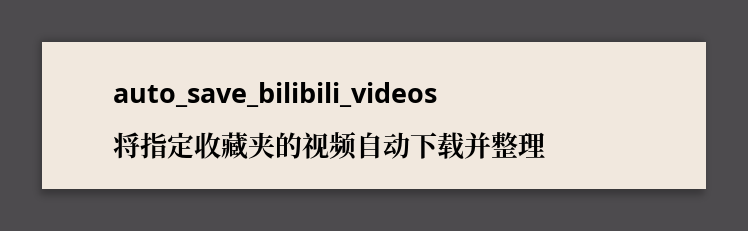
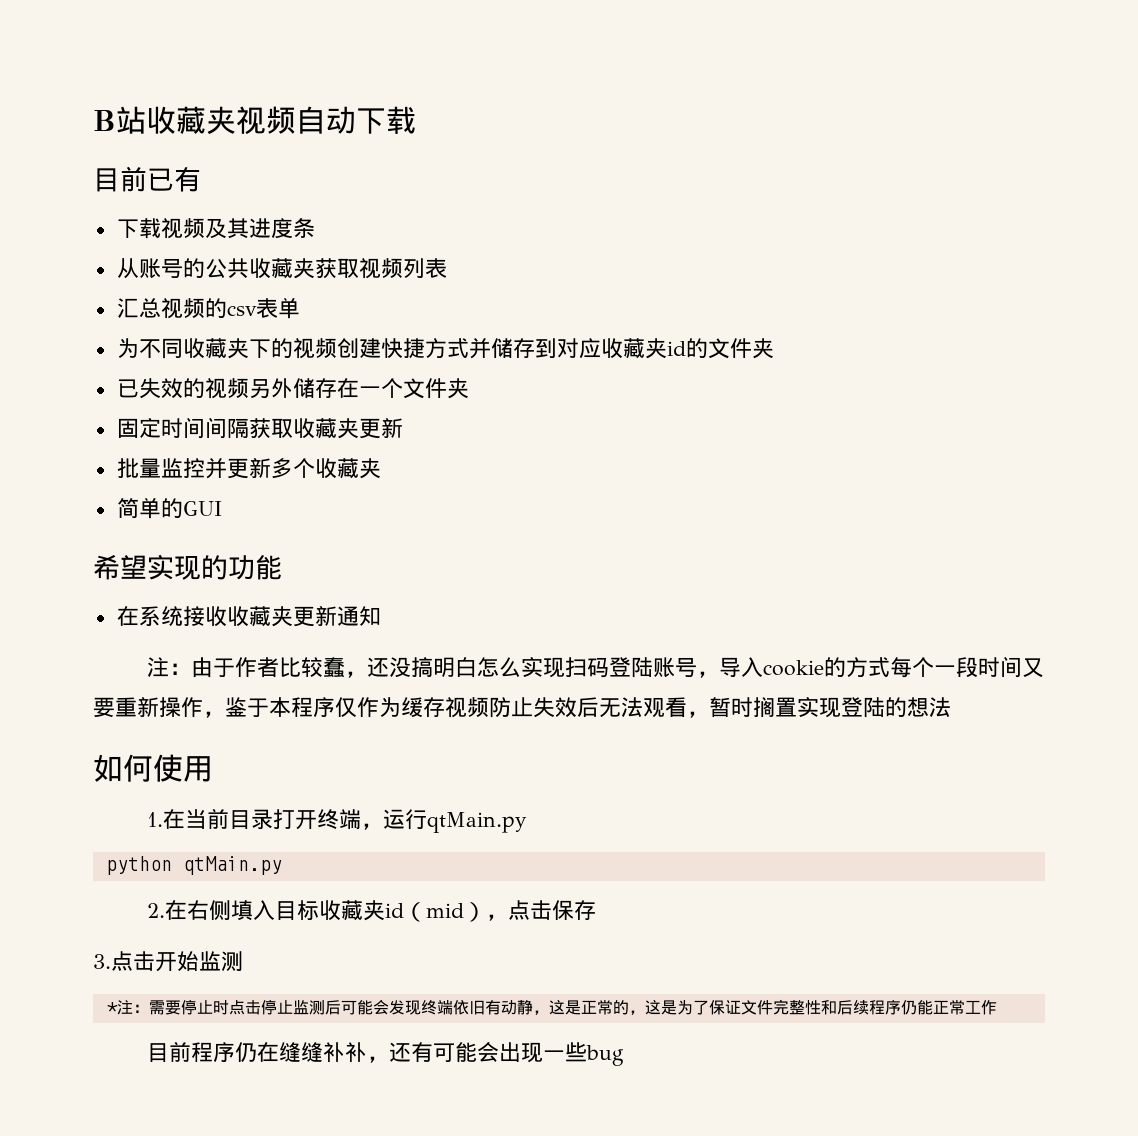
- auto_save_bilibili_videos
- 将指定收藏夹的视频自动下载并整理
+ B站收藏夹视频自动下载
+ 目前已有
+ 下载视频及其进度条
+ 从账号的公共收藏夹获取视频列表
+ 汇总视频的csv表单
+ 为不同收藏夹下的视频创建快捷方式并储存到对应收藏夹id的文件夹
+ 已失效的视频另外储存在一个文件夹
+ 固定时间间隔获取收藏夹更新
+ 批量监控并更新多个收藏夹
+ 简单的GUI
+ 希望实现的功能
+ 在系统接收收藏夹更新通知
+ 注：由于作者比较蠢，还没搞明白怎么实现扫码登陆账号，导入cookie的方式每个一段时间又要重新操作，鉴于本程序仅作为缓存视频防止失效后无法观看，暂时搁置实现登陆的想法
+ 如何使用
+ 1.在当前目录打开终端，运行qtMain.py
+ python qtMain.py
+ 2.在右侧填入目标收藏夹id（mid），点击保存
+ 3.点击开始监测
+ *注：需要停止时点击停止监测后可能会发现终端依旧有动静，这是正常的，这是为了保证文件完整性和后续程序仍能正常工作
+ 目前程序仍在缝缝补补，还有可能会出现一些bug

